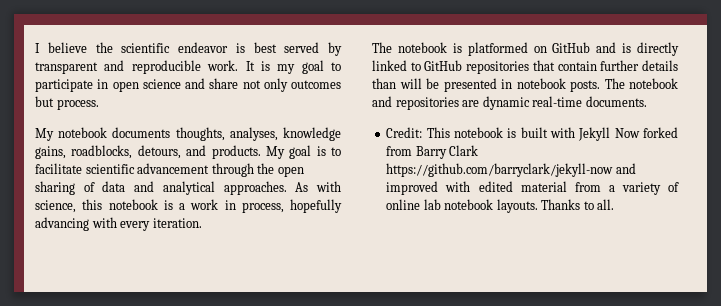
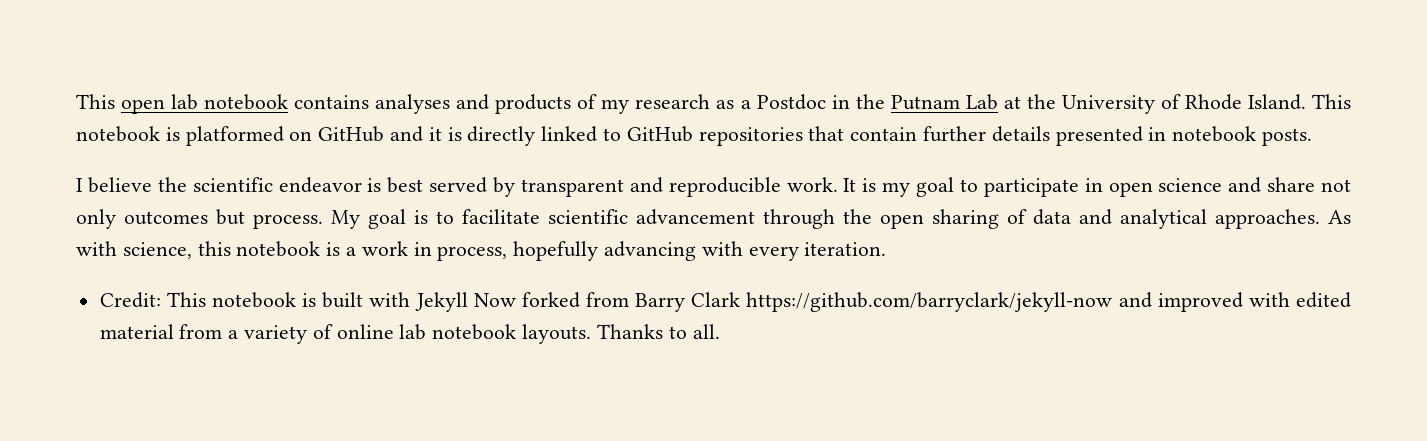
+ This open lab notebook contains analyses and products of my research as a Postdoc in the Putnam Lab at the University of Rhode Island. This notebook is platformed on GitHub and it is directly linked to GitHub repositories that contain further details presented in notebook posts.
- It is my goal to participate in open science and share not only outcomes but process.
- My notebook documents thoughts, analyses, knowledge gains, roadblocks, detours, and products. My goal is to facilitate scientific advancement through the open sharing of data and analytical approaches.
+ It is my goal to participate in open science and share not only outcomes but process. My goal is to facilitate scientific advancement through the open sharing of data and analytical approaches.
- The notebook is platformed on GitHub and is directly linked to GitHub repositories that contain further details than will be presented in notebook posts. The notebook and repositories are dynamic real-time documents.

